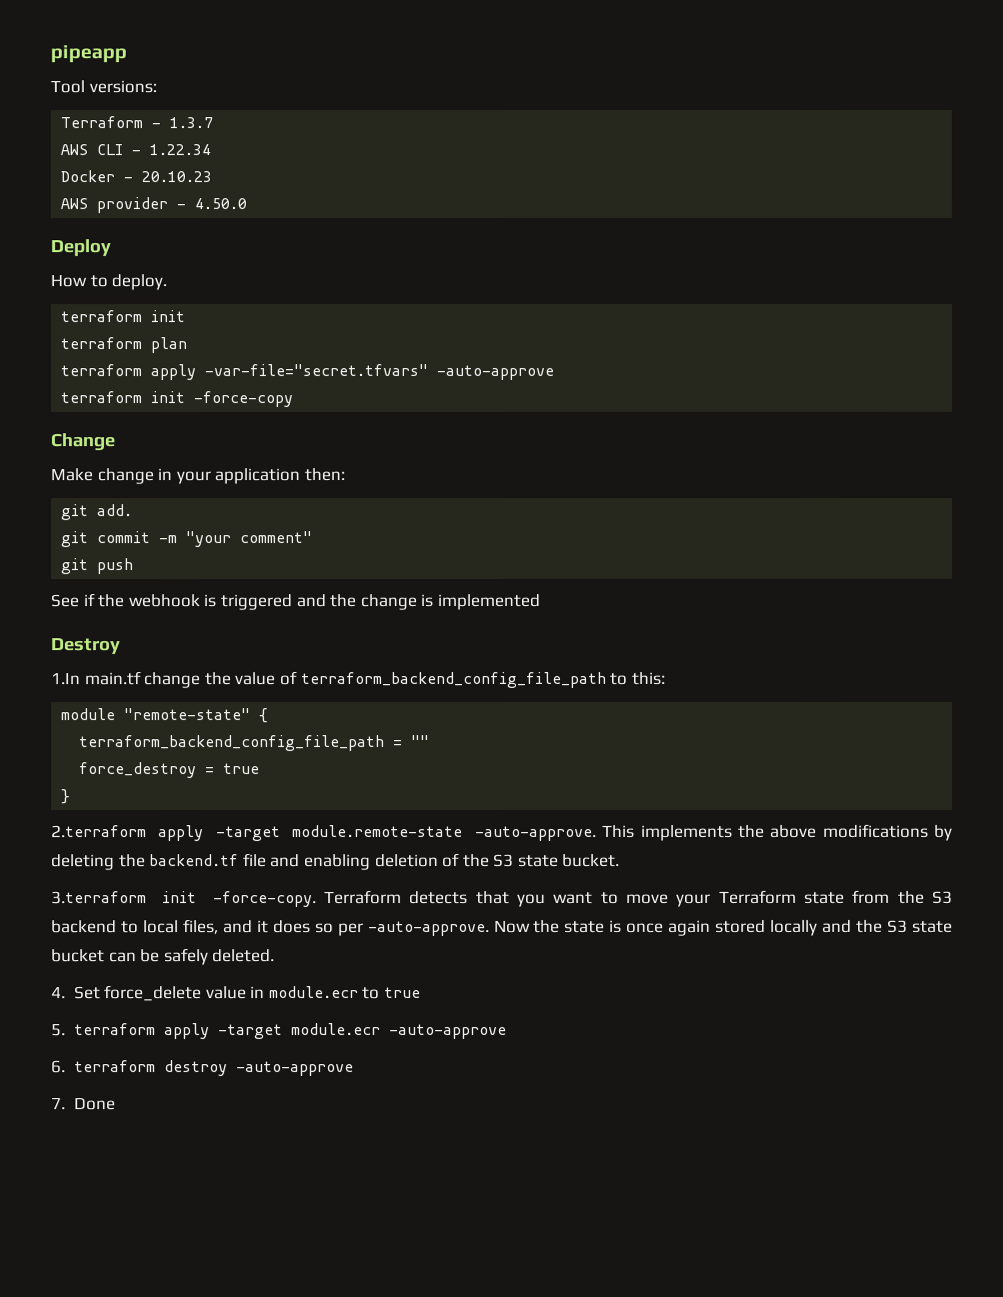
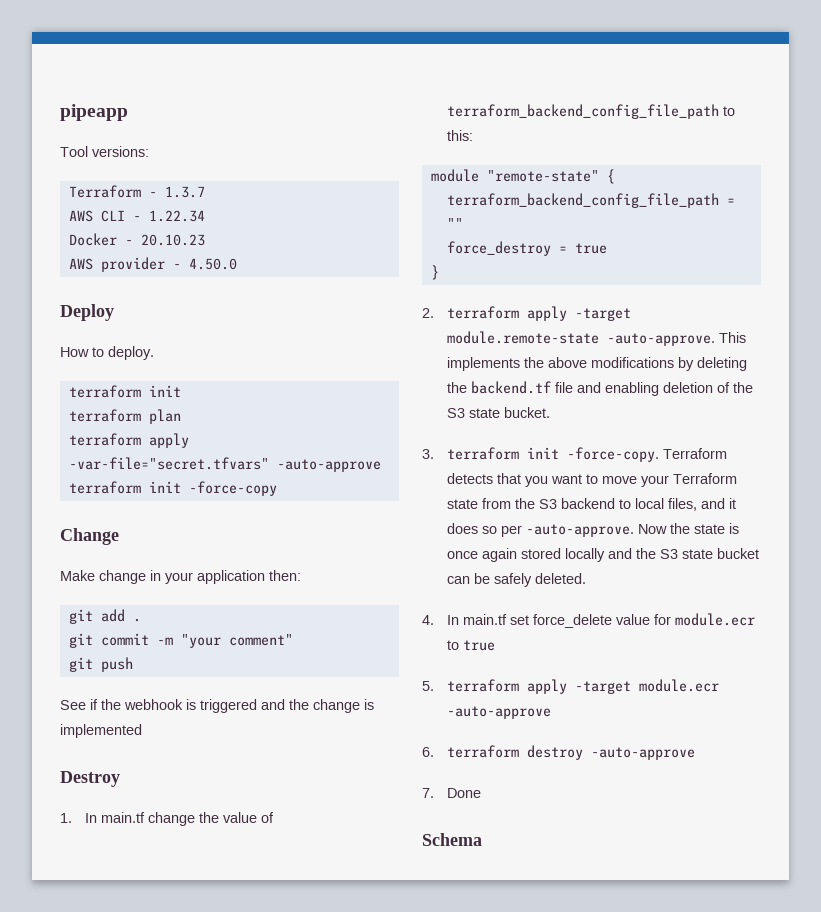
- git add.
+ git add .
- 1.In main.tf change the value of terraform_backend_config_file_path to this:
+ 1. In main.tf change the value of terraform_backend_config_file_path to this:
- 2.terraform apply -target module.remote-state -auto-approve.
+ 2. terraform apply -target module.remote-state -auto-approve.
- 3.terraform init -force-copy.
+ 3. terraform init -force-copy.
- 4. Set force_delete value in module.ecr to true
+ 4. In main.tf set force_delete value for module.ecr to true
+ Schema

